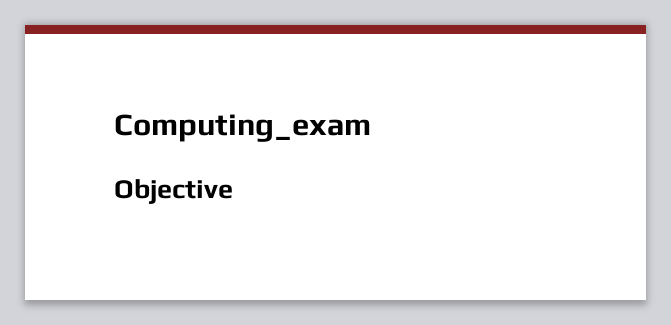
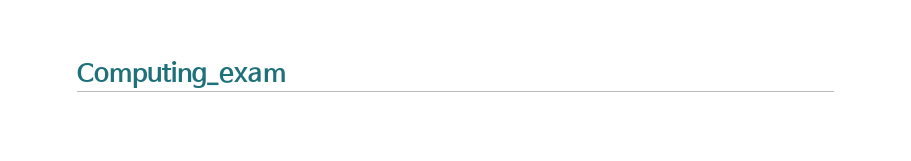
- Objective

